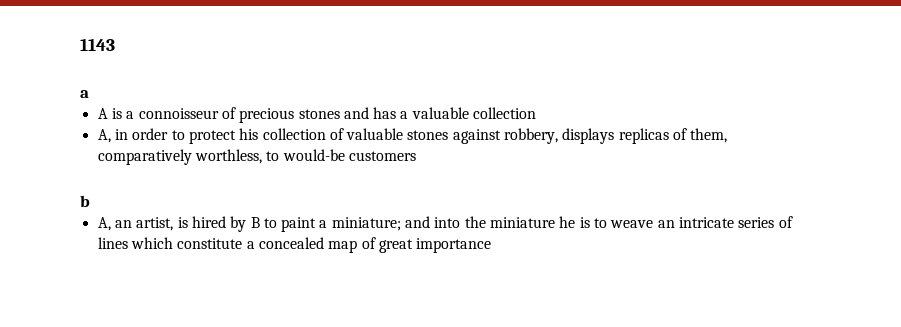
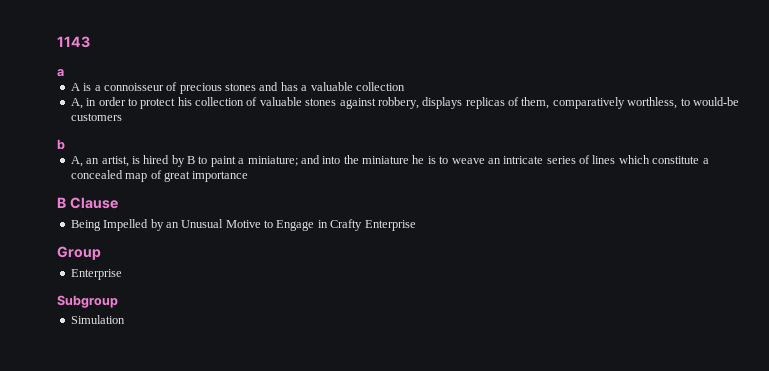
+ B Clause
+ Being Impelled by an Unusual Motive to Engage in Crafty Enterprise
+ Group
+ Enterprise
+ Subgroup
+ Simulation

